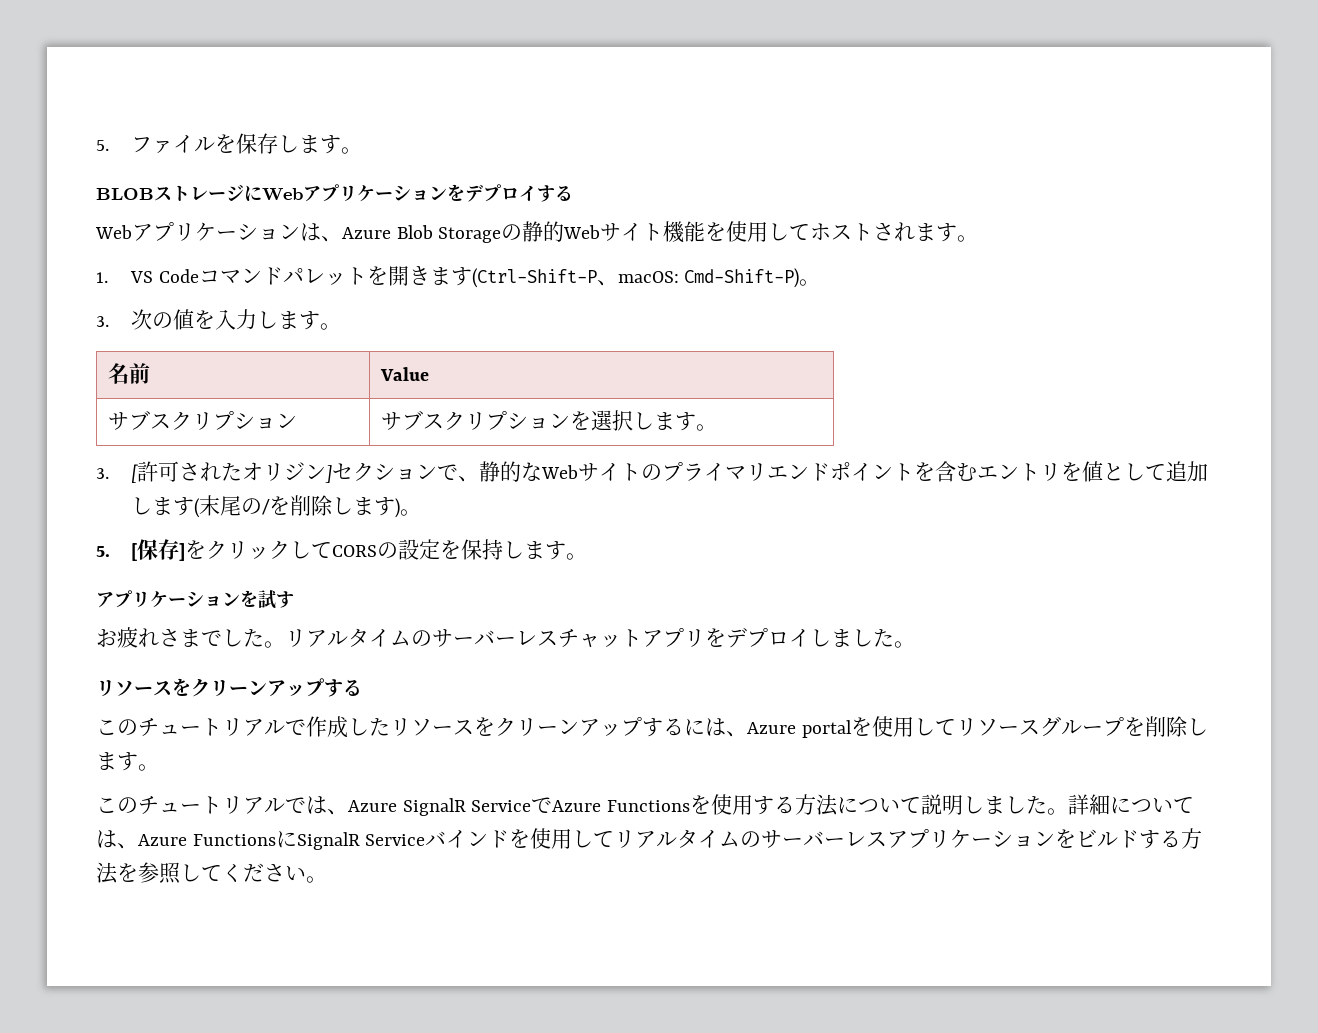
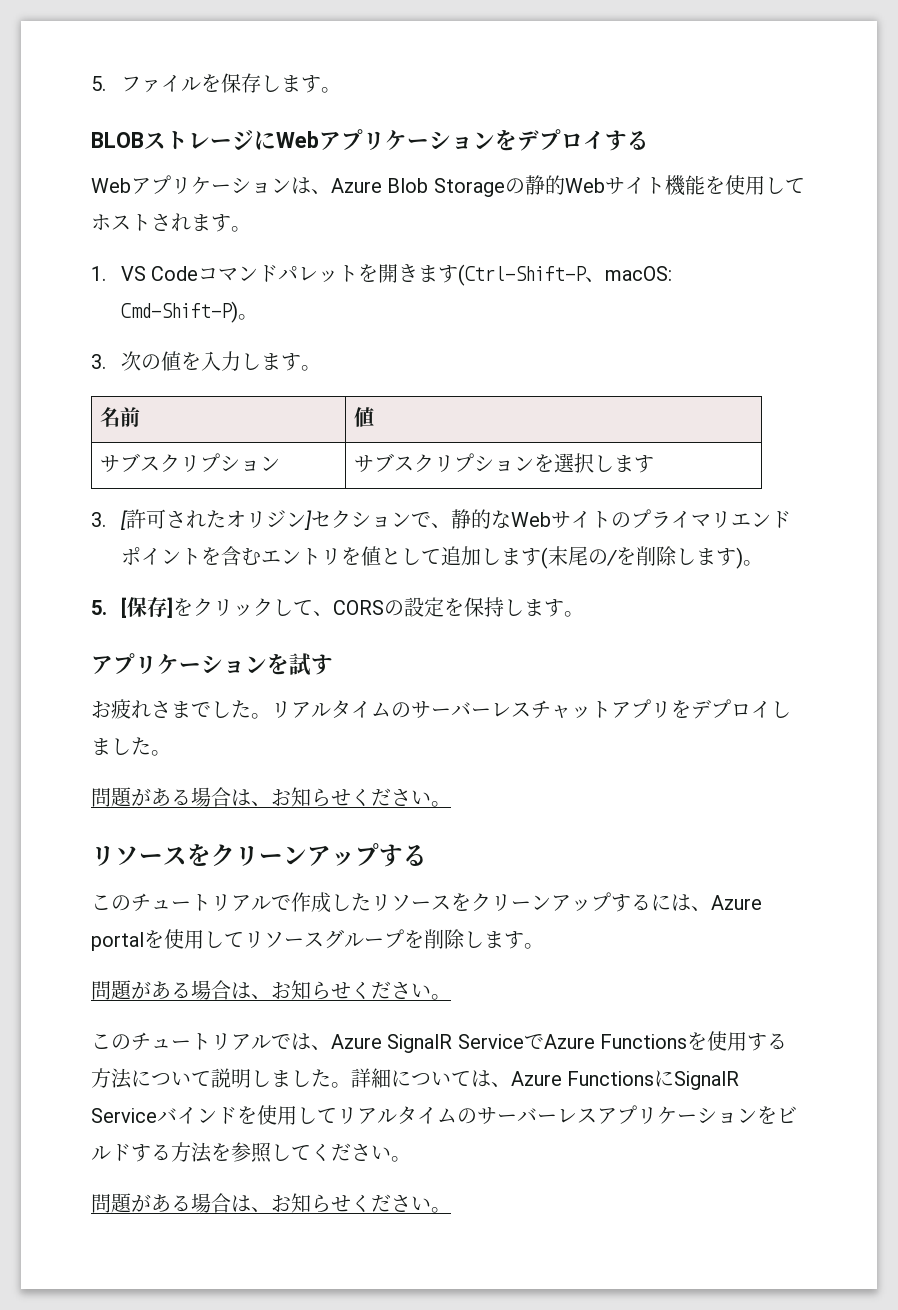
- 名前 | Value
+ 名前 | 値
- サブスクリプション | サブスクリプションを選択します。
+ サブスクリプション | サブスクリプションを選択します
- 5. [保存]をクリックしてCORSの設定を保持します。
+ 5. [保存]をクリックして、CORSの設定を保持します。
  リアルタイムのサーバーレスチャットアプリをデプロイしました。
+ 問題がある場合は、お知らせください。
  このチュートリアルで作成したリソースをクリーンアップするには、Azure portalを使用してリソースグループを削除します。
+ 問題がある場合は、お知らせください。
  詳細については、Azure FunctionsにSignalR Serviceバインドを使用してリアルタイムのサーバーレスアプリケーションをビルドする方法を参照してください。
+ 問題がある場合は、お知らせください。

